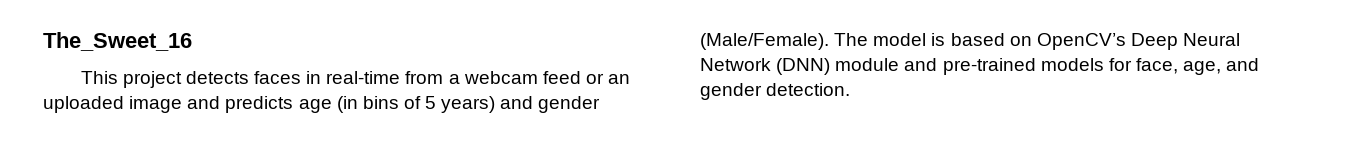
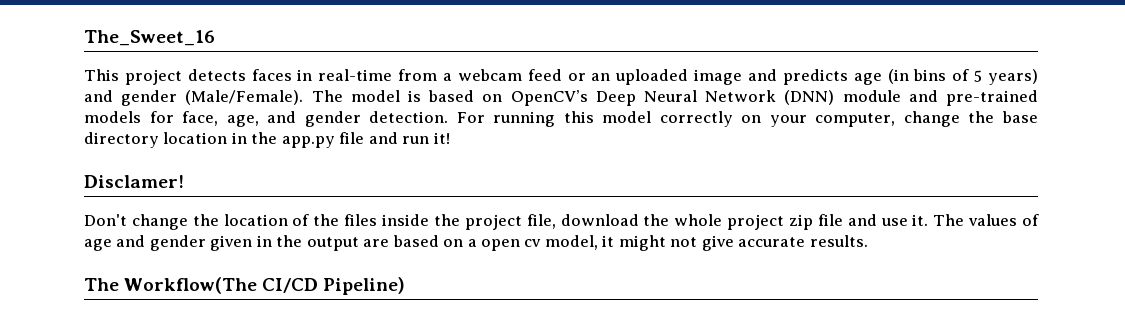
+ For running this model correctly on your computer, change the base directory location in the app.py file and run it!
+ Disclamer!
+ Don't change the location of the files inside the project file, download the whole project zip file and use it. The values of age and gender given in the output are based on a open cv model, it might not give accurate results.
+ The Workflow(The CI/CD Pipeline)

